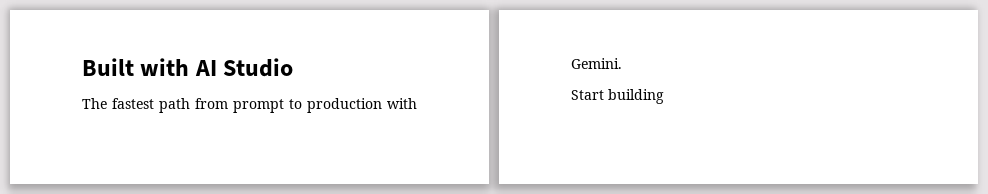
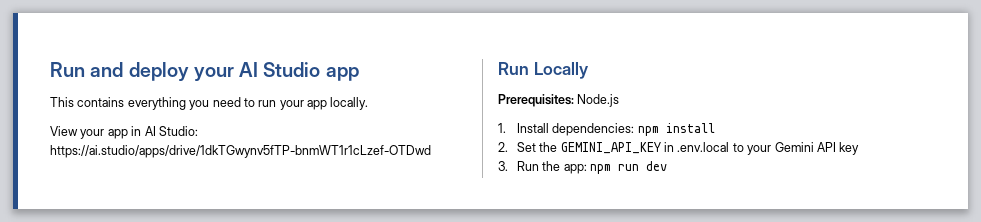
- Built with AI Studio
- The fastest path from prompt to production with Gemini.
- Start building
+ Run and deploy your AI Studio app
+ This contains everything you need to run your app locally.
+ View your app in AI Studio: https://ai.studio/apps/drive/1dkTGwynv5fTP-bnmWT1r1cLzef-OTDwd
+ Run Locally
+ Prerequisites: Node.js
+ 1. Install dependencies: npm install
+ 2. Set the GEMINI_API_KEY in .env.local to your Gemini API key
+ 3. Run the app: npm run dev

